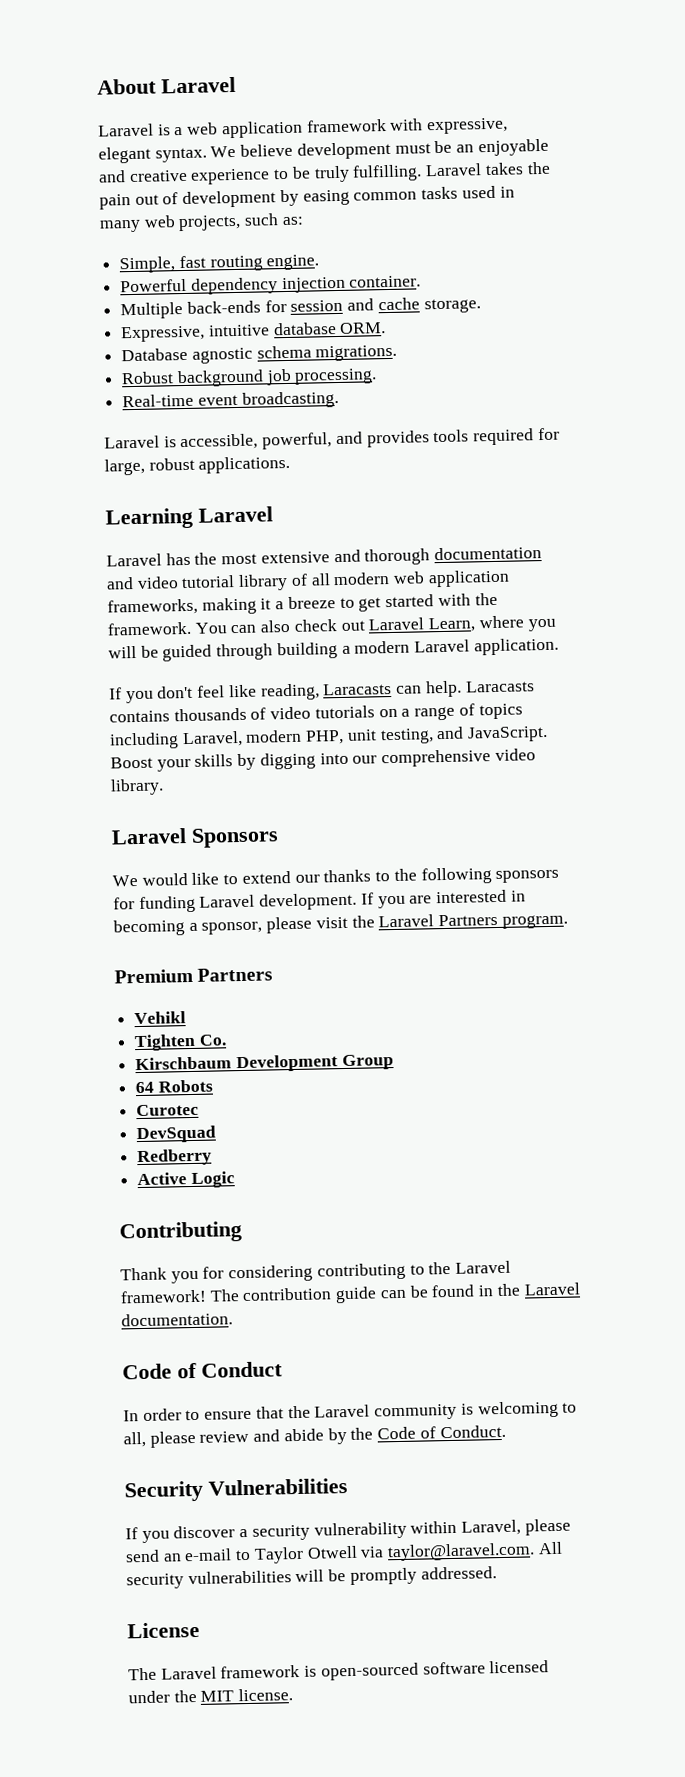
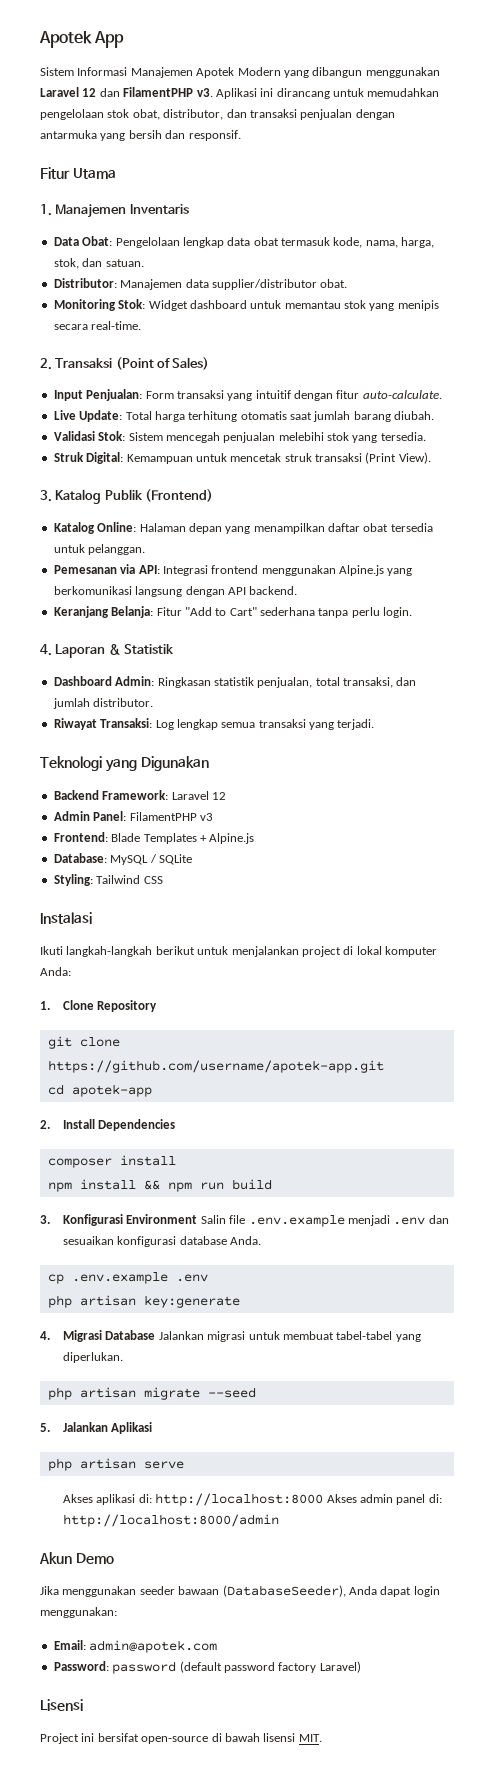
- About Laravel
- Laravel is a web application framework with expressive, elegant syntax. We believe development must be an enjoyable and creative experience to be truly fulfilling. Laravel takes the pain out of development by easing common tasks used in many web projects, such as:
- Simple, fast routing engine.
- Powerful dependency injection container.
- Multiple back-ends for session and cache storage.
- Expressive, intuitive database ORM.
- Database agnostic schema migrations.
- Robust background job processing.
- Real-time event broadcasting.
- Laravel is accessible, powerful, and provides tools required for large, robust applications.
- Learning Laravel
- Laravel has the most extensive and thorough documentation and video tutorial library of all modern web application frameworks, making it a breeze to get started with the framework. You can also check out Laravel Learn, where you will be guided through building a modern Laravel application.
- If you don't feel like reading, Laracasts can help. Laracasts contains thousands of video tutorials on a range of topics including Laravel, modern PHP, unit testing, and JavaScript. Boost your skills by digging into our comprehensive video library.
- Laravel Sponsors
- We would like to extend our thanks to the following sponsors for funding Laravel development. If you are interested in becoming a sponsor, please visit the Laravel Partners program.
- Premium Partners
- Vehikl
- Tighten Co.
- Kirschbaum Development Group
- 64 Robots
- Curotec
- DevSquad
- Redberry
- Active Logic
- Contributing
- Thank you for considering contributing to the Laravel framework! The contribution guide can be found in the Laravel documentation.
- Code of Conduct
- In order to ensure that the Laravel community is welcoming to all, please review and abide by the Code of Conduct.
- Security Vulnerabilities
- If you discover a security vulnerability within Laravel, please send an e-mail to Taylor Otwell via taylor@laravel.com. All security vulnerabilities will be promptly addressed.
- License
- The Laravel framework is open-sourced software licensed under the MIT license.
+ Apotek App
+ Sistem Informasi Manajemen Apotek Modern yang dibangun menggunakan Laravel 12 dan FilamentPHP v3. Aplikasi ini dirancang untuk memudahkan pengelolaan stok obat, distributor, dan transaksi penjualan dengan antarmuka yang bersih dan responsif.
+ Fitur Utama
+ 1. Manajemen Inventaris
+ Data Obat: Pengelolaan lengkap data obat termasuk kode, nama, harga, stok, dan satuan.
+ Distributor: Manajemen data supplier/distributor obat.
+ Monitoring Stok: Widget dashboard untuk memantau stok yang menipis secara real-time.
+ 2. Transaksi (Point of Sales)
+ Input Penjualan: Form transaksi yang intuitif dengan fitur auto-calculate.
+ Live Update: Total harga terhitung otomatis saat jumlah barang diubah.
+ Validasi Stok: Sistem mencegah penjualan melebihi stok yang tersedia.
+ Struk Digital: Kemampuan untuk mencetak struk transaksi (Print View).
+ 3. Katalog Publik (Frontend)
+ Katalog Online: Halaman depan yang menampilkan daftar obat tersedia untuk pelanggan.
+ Pemesanan via API: Integrasi frontend menggunakan Alpine.js yang berkomunikasi langsung dengan API backend.
+ Keranjang Belanja: Fitur "Add to Cart" sederhana tanpa perlu login.
+ 4. Laporan & Statistik
+ Dashboard Admin: Ringkasan statistik penjualan, total transaksi, dan jumlah distributor.
+ Riwayat Transaksi: Log lengkap semua transaksi yang terjadi.
+ Teknologi yang Digunakan
+ Backend Framework: Laravel 12
+ Admin Panel: FilamentPHP v3
+ Frontend: Blade Templates + Alpine.js
+ Database: MySQL / SQLite
+ Styling: Tailwind CSS
+ Instalasi
+ Ikuti langkah-langkah berikut untuk menjalankan project di lokal komputer Anda:
+ 1. Clone Repository
+ git clone https://github.com/username/apotek-app.git
+ cd apotek-app
+ 2. Install Dependencies
+ composer install
+ npm install && npm run build
+ 3. Konfigurasi Environment Salin file .env.example menjadi .env dan sesuaikan konfigurasi database Anda.
+ cp .env.example .env
+ php artisan key:generate
+ 4. Migrasi Database Jalankan migrasi untuk membuat tabel-tabel yang diperlukan.
+ php artisan migrate --seed
+ 5. Jalankan Aplikasi
+ php artisan serve
+ Akses aplikasi di: http://localhost:8000 Akses admin panel di: http://localhost:8000/admin
+ Akun Demo
+ Jika menggunakan seeder bawaan (DatabaseSeeder), Anda dapat login menggunakan:
+ Email: admin@apotek.com
+ Password: password (default password factory Laravel)
+ Lisensi
+ Project ini bersifat open-source di bawah lisensi MIT.

